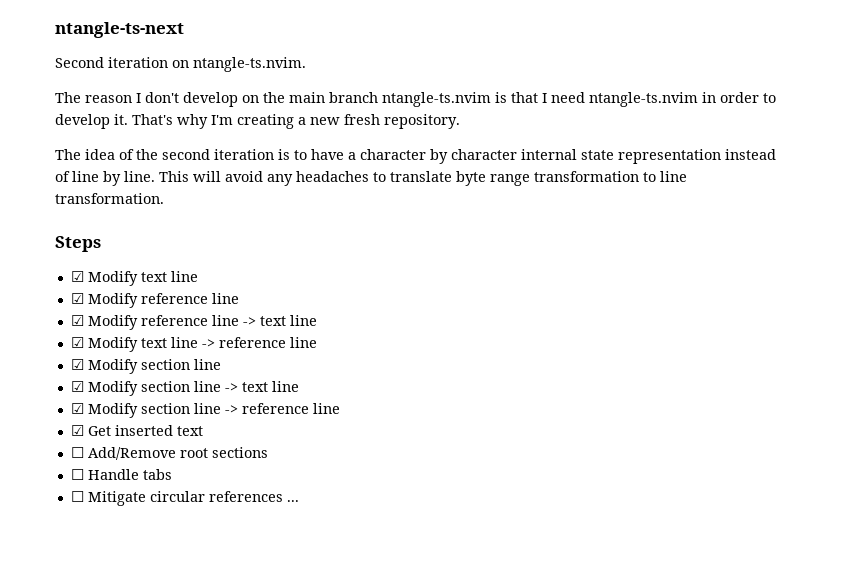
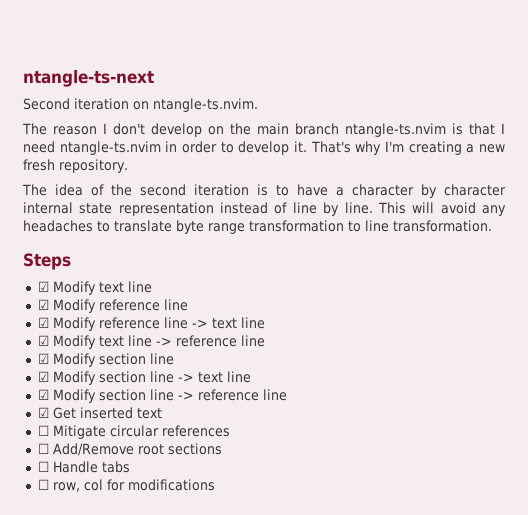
+ ☐ Mitigate circular references
- ☐ Mitigate circular references ...
+ ☐ row, col for modifications

